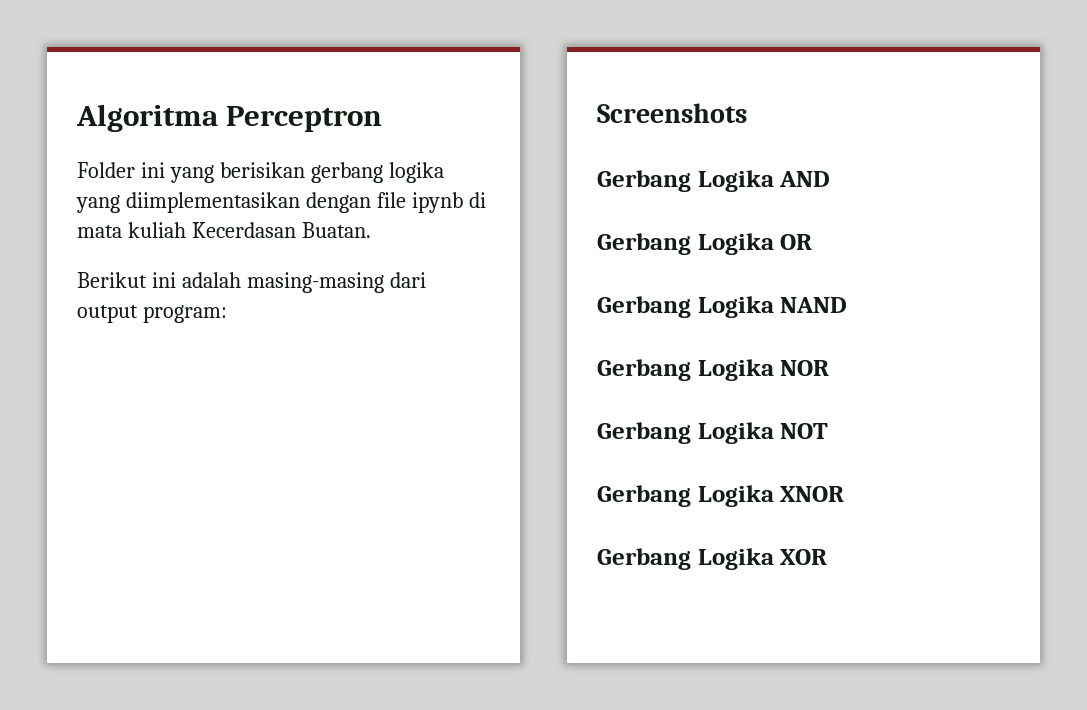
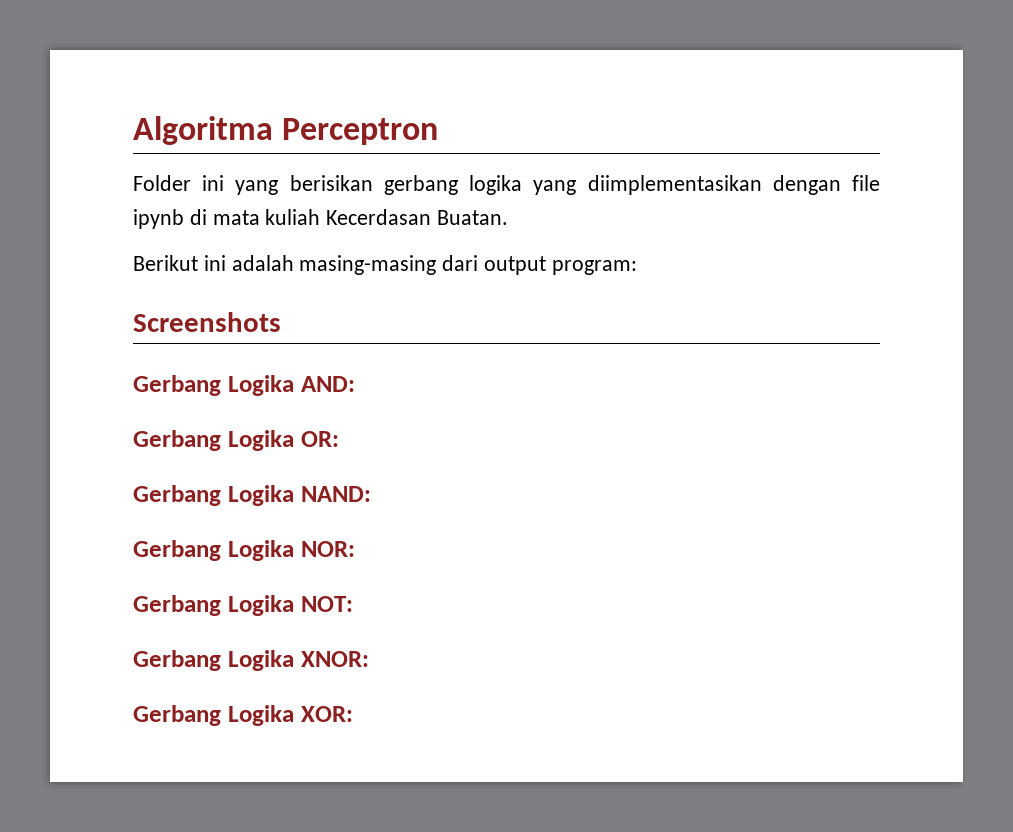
- Gerbang Logika AND
- Gerbang Logika OR
- Gerbang Logika NAND
- Gerbang Logika NOR
- Gerbang Logika NOT
- Gerbang Logika XNOR
- Gerbang Logika XOR
+ Gerbang Logika AND:
+ Gerbang Logika OR:
+ Gerbang Logika NAND:
+ Gerbang Logika NOR:
+ Gerbang Logika NOT:
+ Gerbang Logika XNOR:
+ Gerbang Logika XOR:

